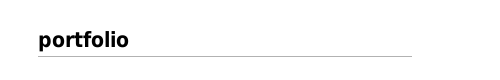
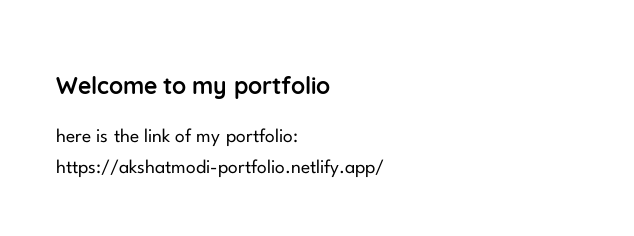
- portfolio
+ Welcome to my portfolio
+ here is the link of my portfolio: https://akshatmodi-portfolio.netlify.app/

